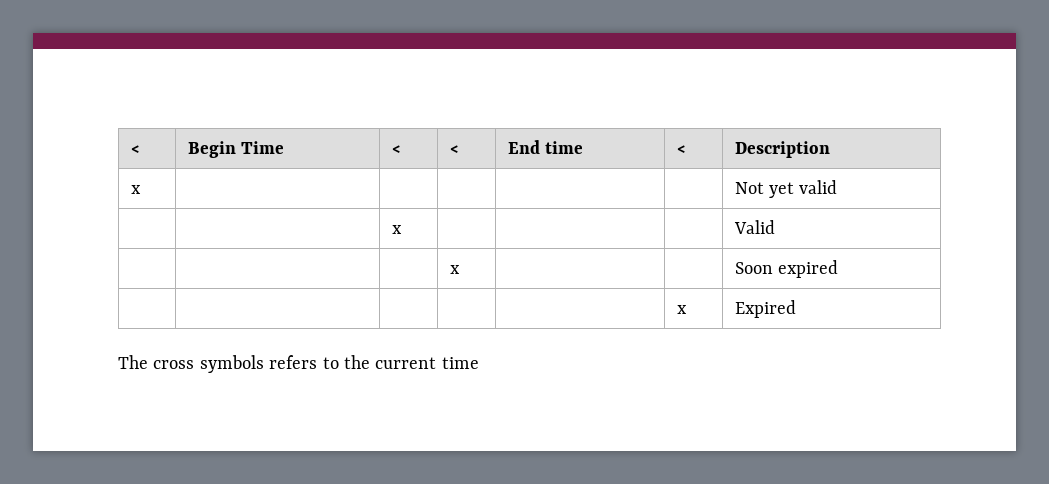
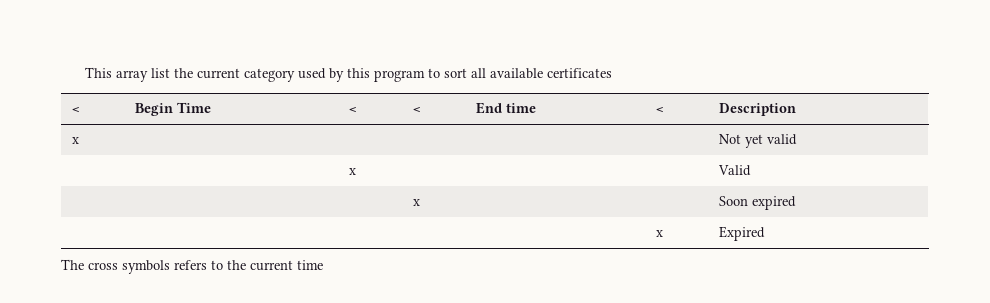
+ This array list the current category used by this program to sort all available certificates

